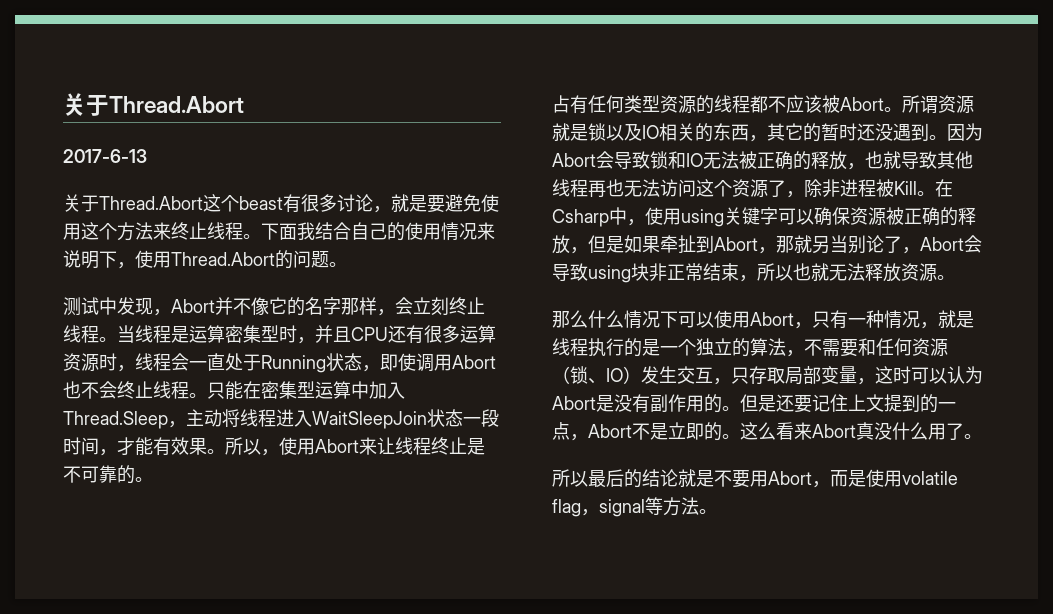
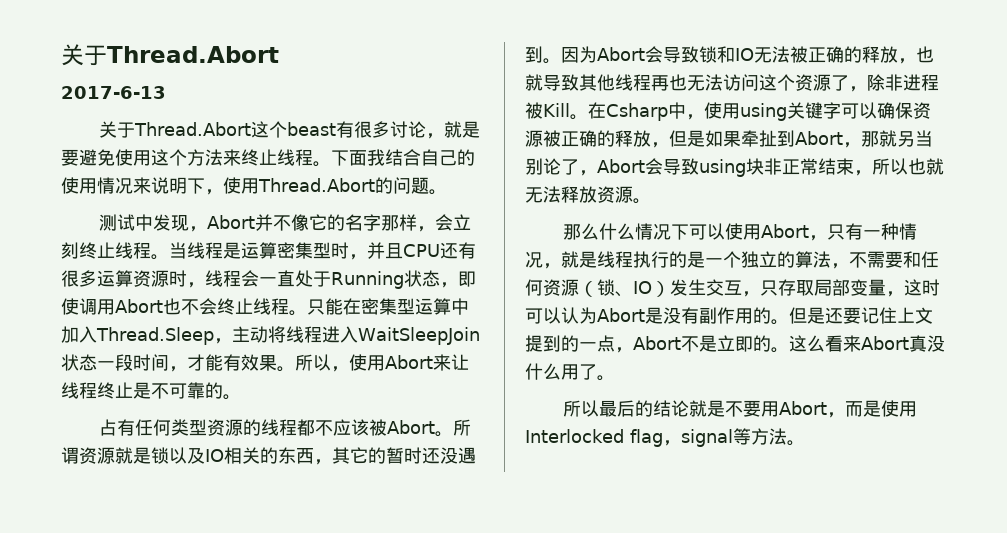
- 所以最后的结论就是不要用Abort，而是使用volatile flag，signal等方法。
+ 所以最后的结论就是不要用Abort，而是使用Interlocked flag，signal等方法。

